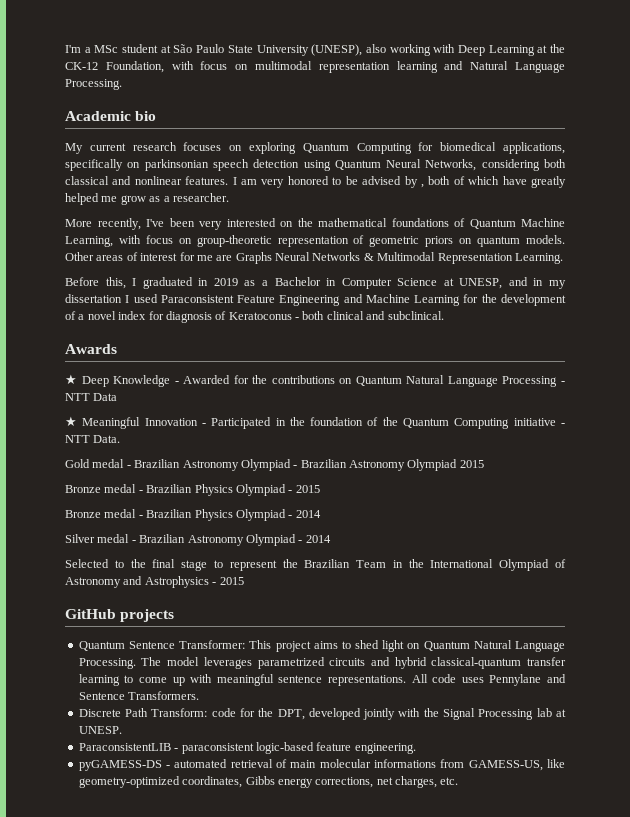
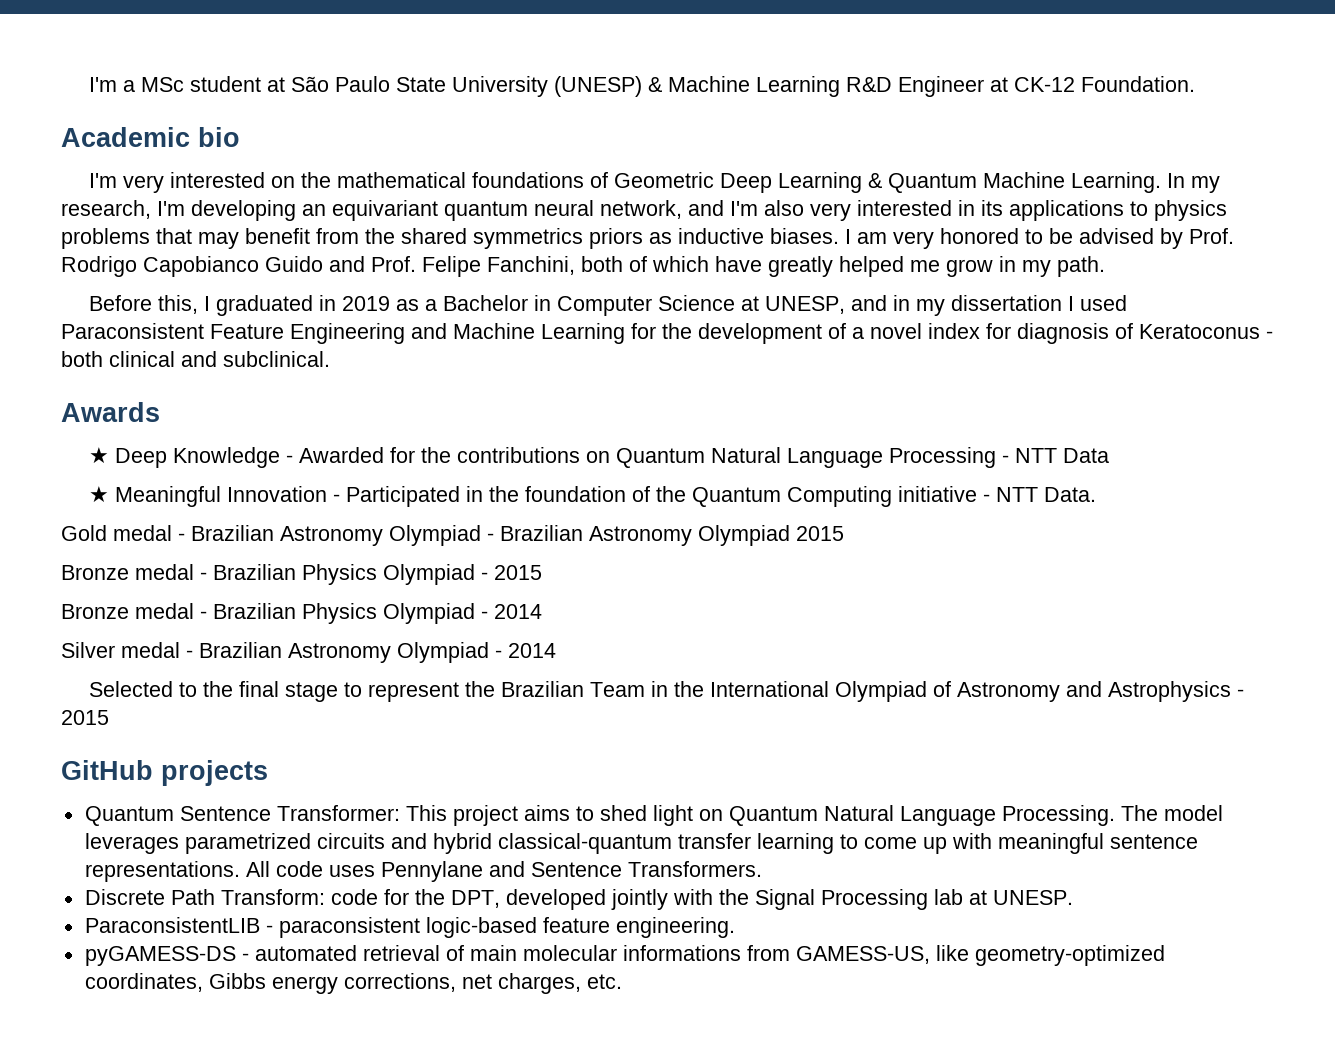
- I'm a MSc student at São Paulo State University (UNESP), also working with Deep Learning at the CK-12 Foundation, with focus on multimodal representation learning and Natural Language Processing.
+ I'm a MSc student at São Paulo State University (UNESP) & Machine Learning R&D Engineer at CK-12 Foundation.
  Academic bio
- My current research focuses on exploring Quantum Computing for biomedical applications, specifically on parkinsonian speech detection using Quantum Neural Networks, considering both classical and nonlinear features.
+ I'm very interested on the mathematical foundations of Geometric Deep Learning & Quantum Machine Learning. In my research, I'm developing an equivariant quantum neural network, and I'm also very interested in its applications to physics problems that may benefit from the shared symmetrics priors as inductive biases.
- I am very honored to be advised by , both of which have greatly helped me grow as a researcher.
- More recently, I've been very interested on the mathematical foundations of Quantum Machine Learning, with focus on group-theoretic representation of geometric priors on quantum models. Other areas of interest for me are Graphs Neural Networks & Multimodal Representation Learning.
+ I am very honored to be advised by Prof. Rodrigo Capobianco Guido and Prof. Felipe Fanchini, both of which have greatly helped me grow in my path.

